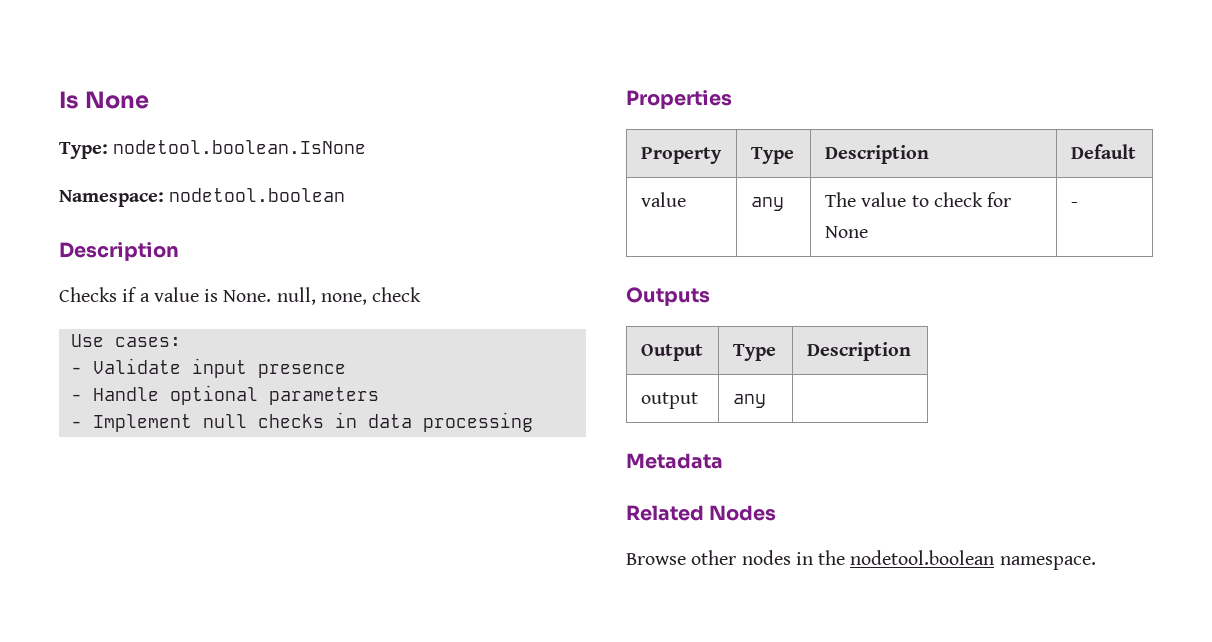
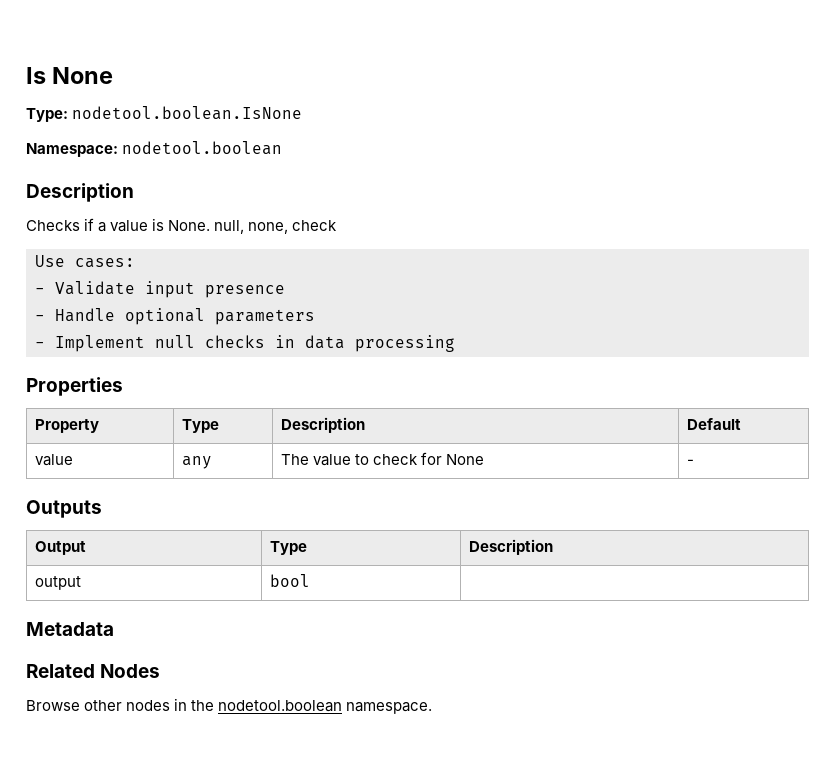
- output | any |
+ output | bool |

